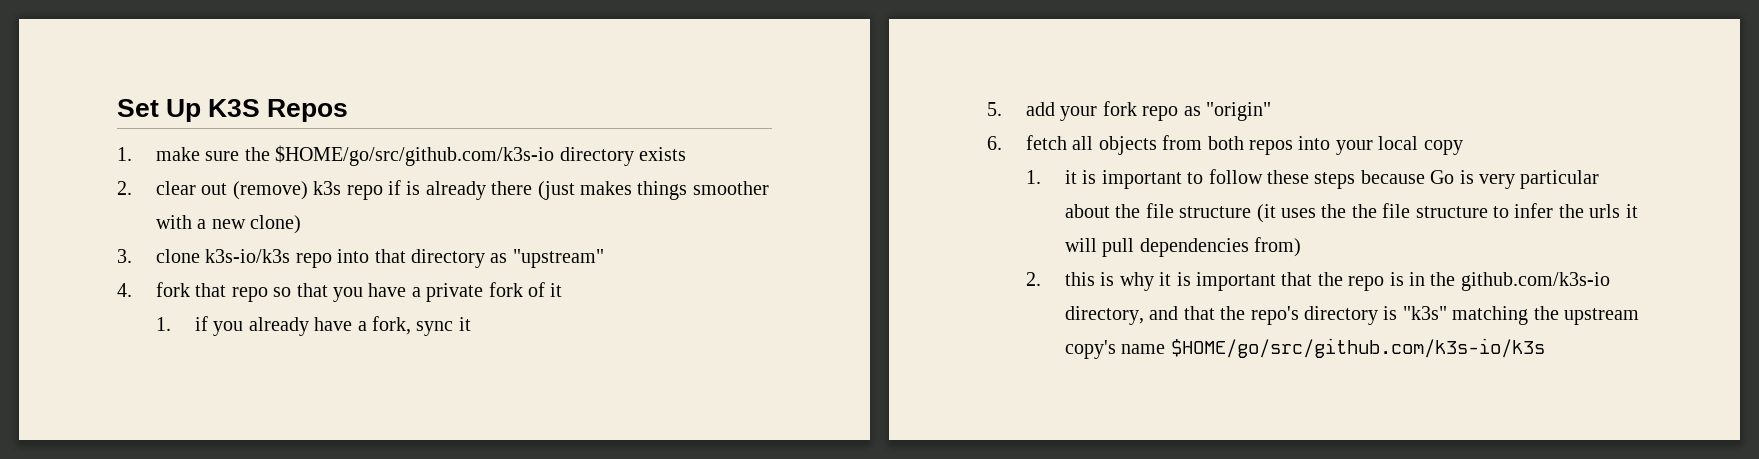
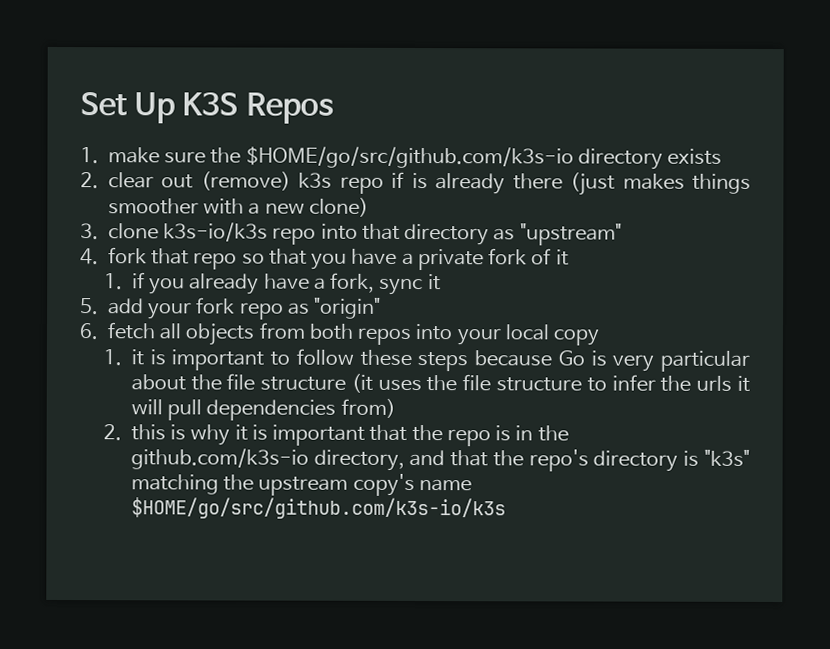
- 1. it is important to follow these steps because Go is very particular about the file structure (it uses the the file structure to infer the urls it will pull dependencies from)
+ 1. it is important to follow these steps because Go is very particular about the file structure (it uses the file structure to infer the urls it will pull dependencies from)

